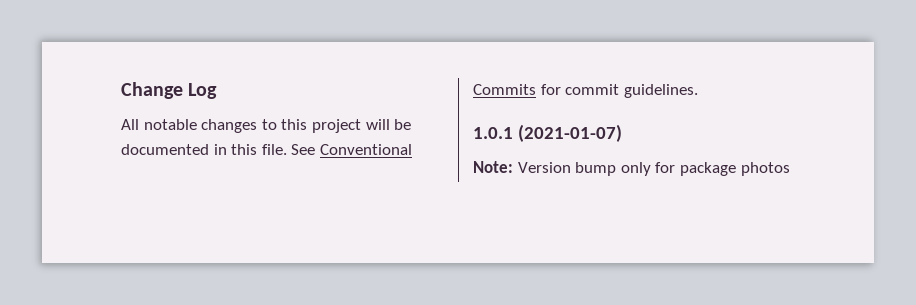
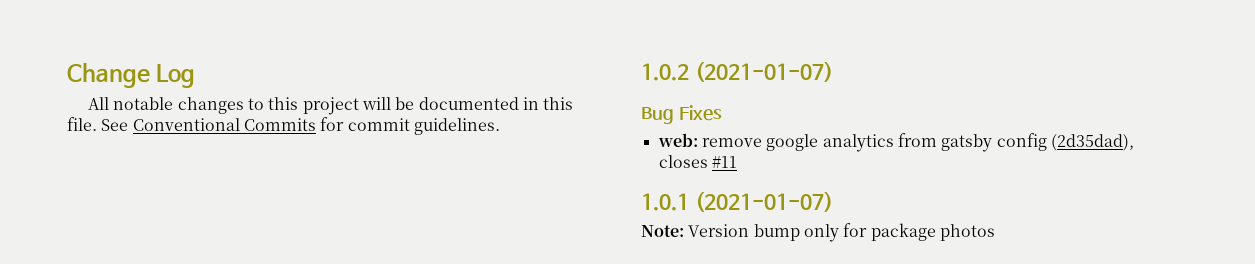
+ 1.0.2 (2021-01-07)
+ Bug Fixes
+ web: remove google analytics from gatsby config (2d35dad), closes #11

